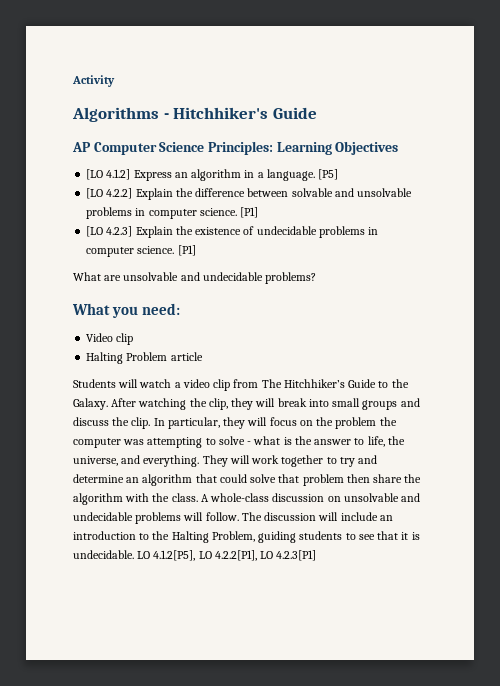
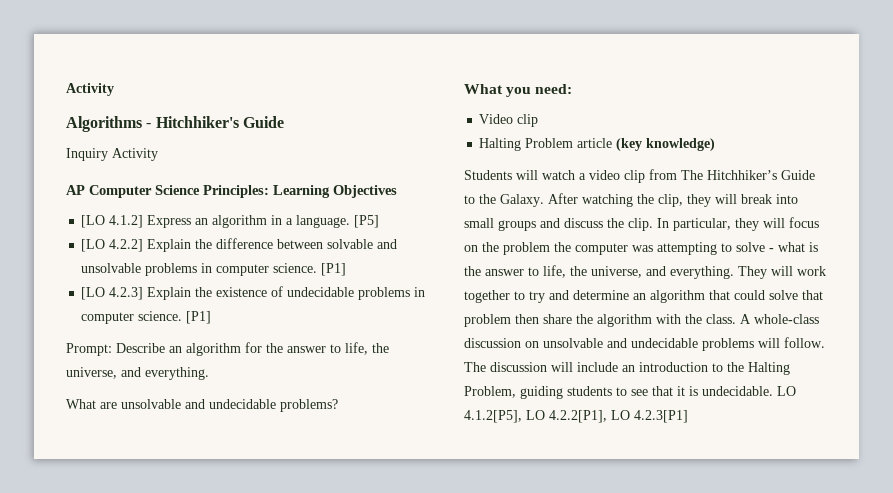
+ Inquiry Activity
+ Prompt: Describe an algorithm for the answer to life, the universe, and everything.
- Halting Problem article
+ Halting Problem article (key knowledge)

